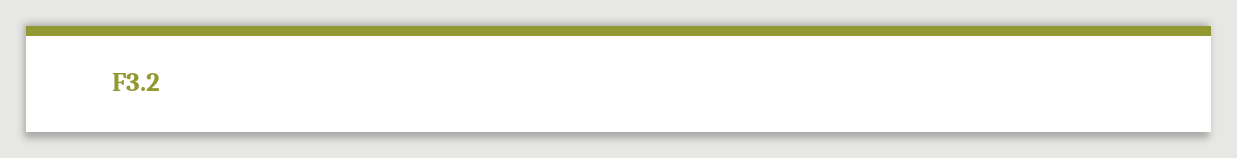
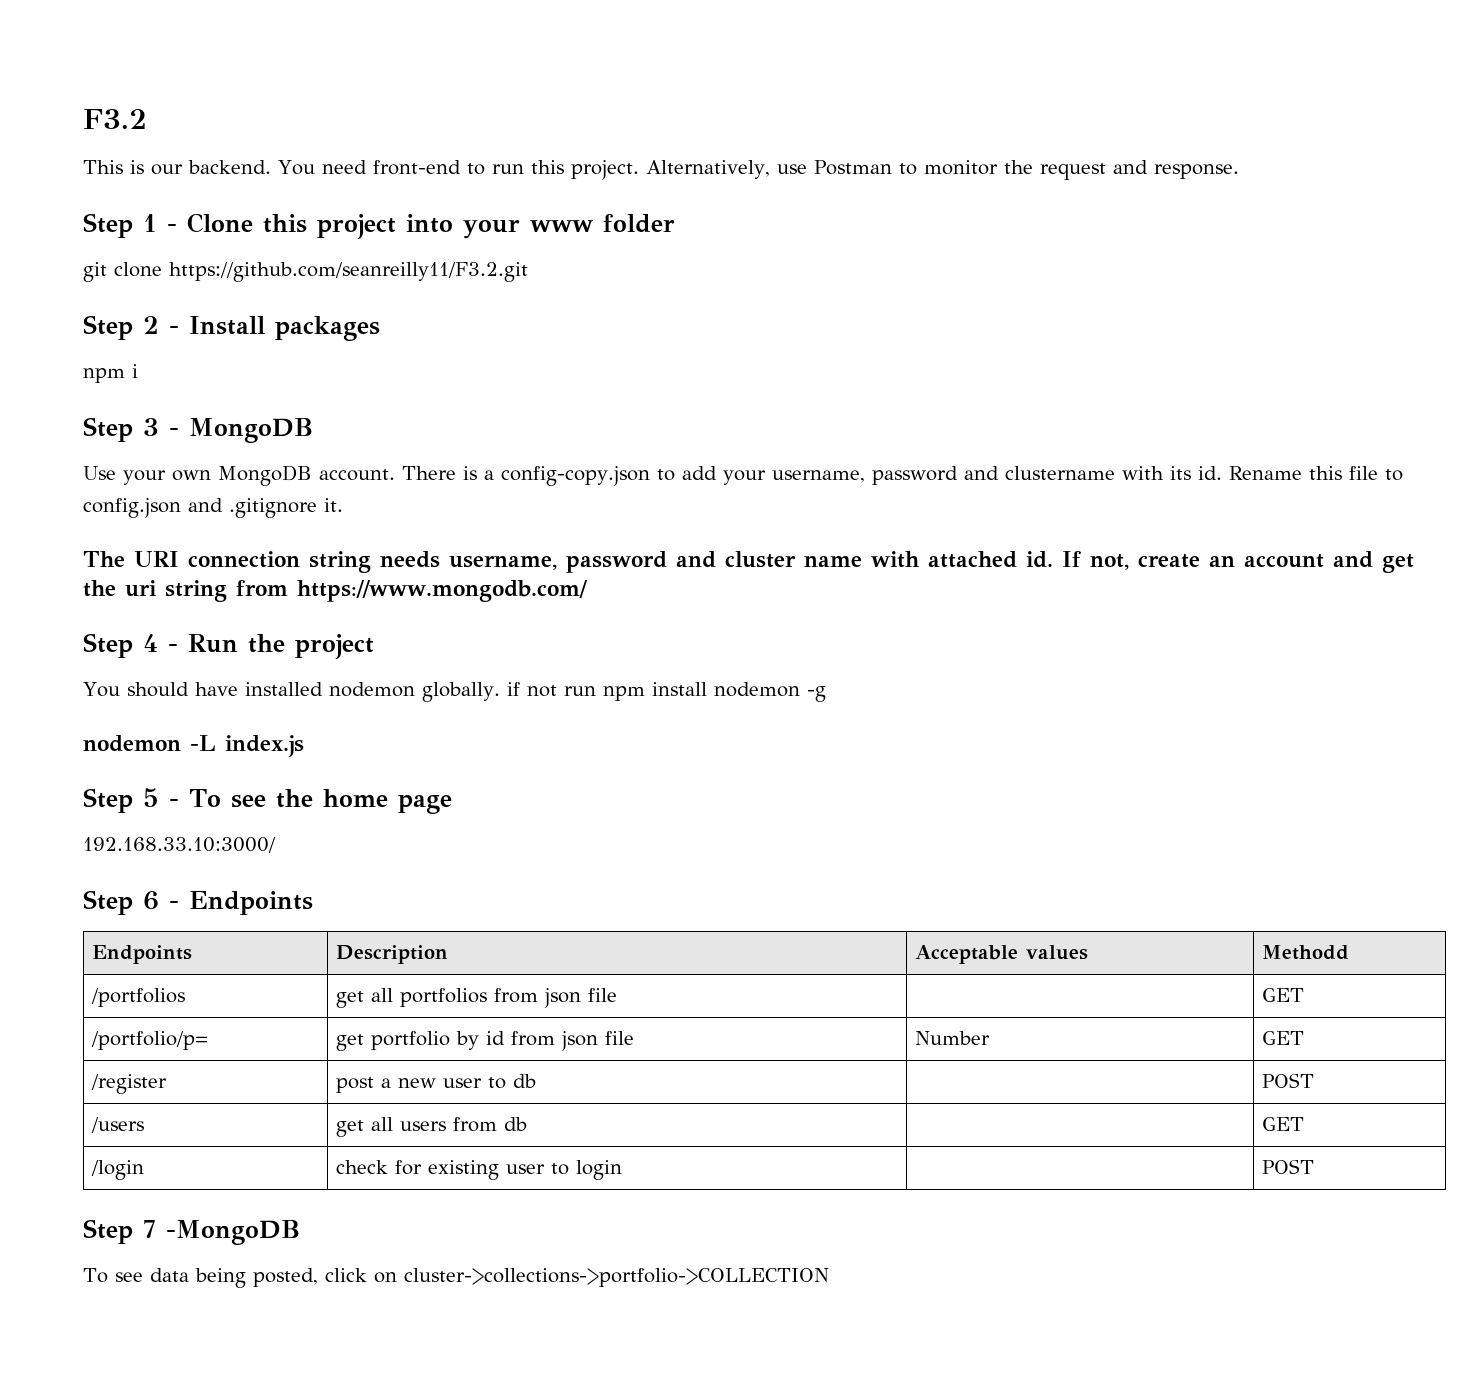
+ This is our backend. You need front-end to run this project. Alternatively, use Postman to monitor the request and response.
+ Step 1 - Clone this project into your www folder
+ git clone https://github.com/seanreilly11/F3.2.git
+ Step 2 - Install packages
+ npm i
+ Step 3 - MongoDB
+ Use your own MongoDB account. There is a config-copy.json to add your username, password and clustername with its id. Rename this file to config.json and .gitignore it.
+ The URI connection string needs username, password and cluster name with attached id. If not, create an account and get the uri string from https://www.mongodb.com/
+ Step 4 - Run the project
+ You should have installed nodemon globally. if not run npm install nodemon -g
+ nodemon -L index.js
+ Step 5 - To see the home page
+ 192.168.33.10:3000/
+ Step 6 - Endpoints
+ Endpoints | Description | Acceptable values | Methodd
+ /portfolios | get all portfolios from json file | | GET
+ /portfolio/p= | get portfolio by id from json file | Number | GET
+ /register | post a new user to db | | POST
+ /users | get all users from db | | GET
+ /login | check for existing user to login | | POST
+ Step 7 -MongoDB
+ To see data being posted, click on cluster->collections->portfolio->COLLECTION

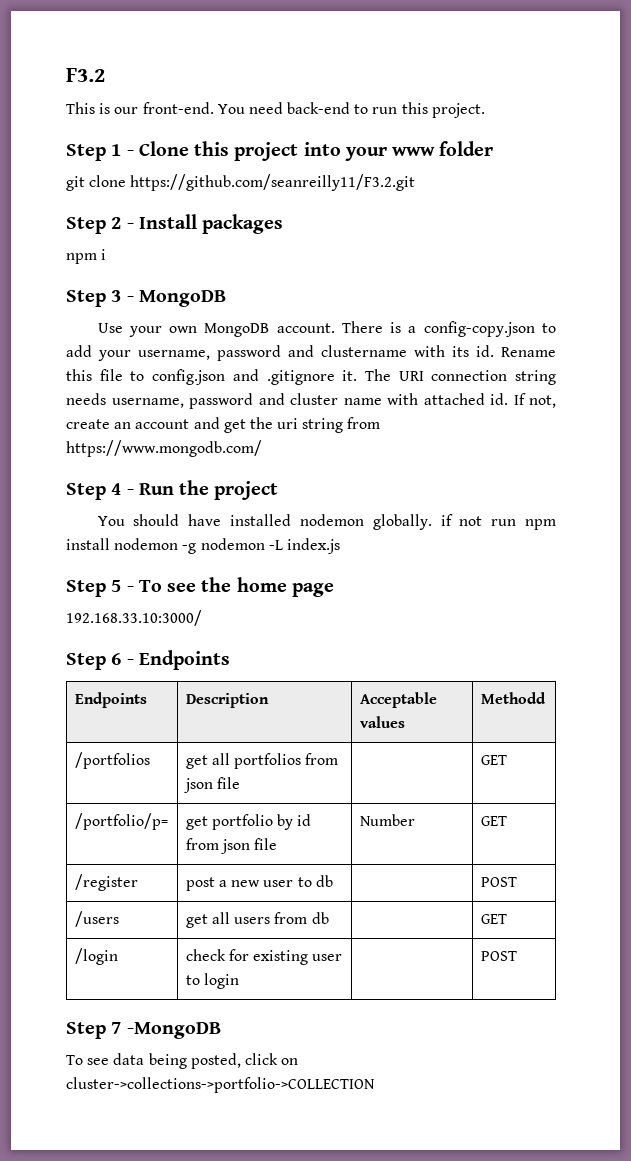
- This is our backend.
+ This is our front-end.
- You need front-end to run this project. Alternatively, use Postman to monitor the request and response.
+ You need back-end to run this project.
- Rename this file to config.json and .gitignore it.
- The URI connection string needs username, password and cluster name with attached id.
+ Rename this file to config.json and .gitignore it. The URI connection string needs username, password and cluster name with attached id.
- You should have installed nodemon globally. if not run npm install nodemon -g
- nodemon -L index.js
+ You should have installed nodemon globally. if not run npm install nodemon -g nodemon -L index.js

